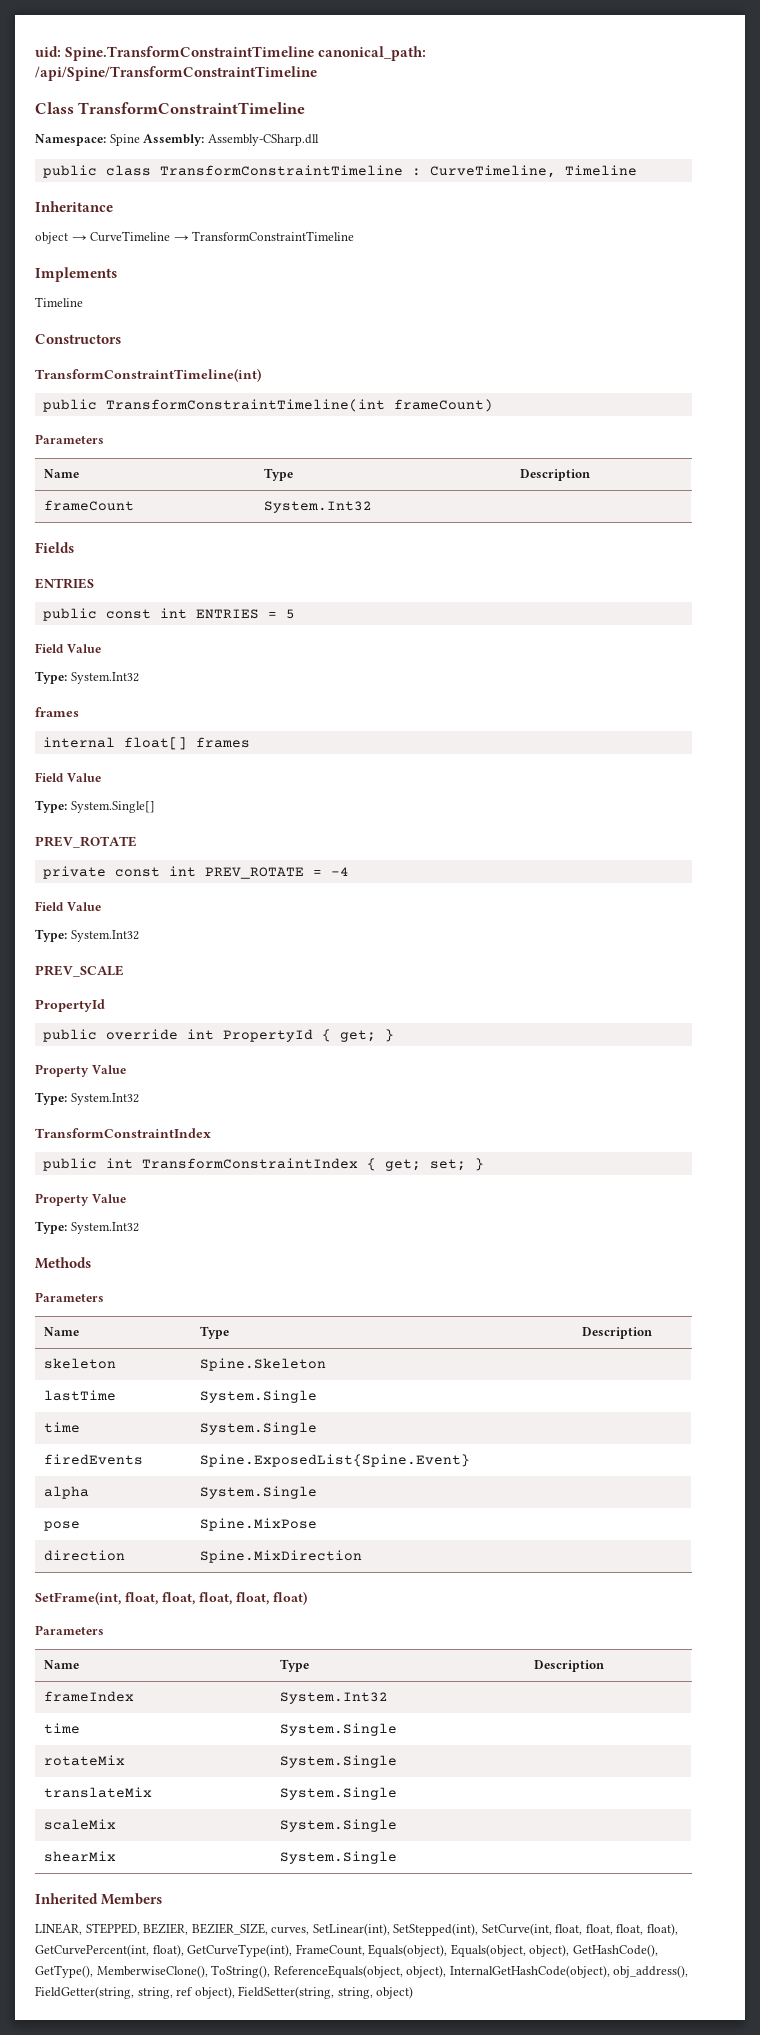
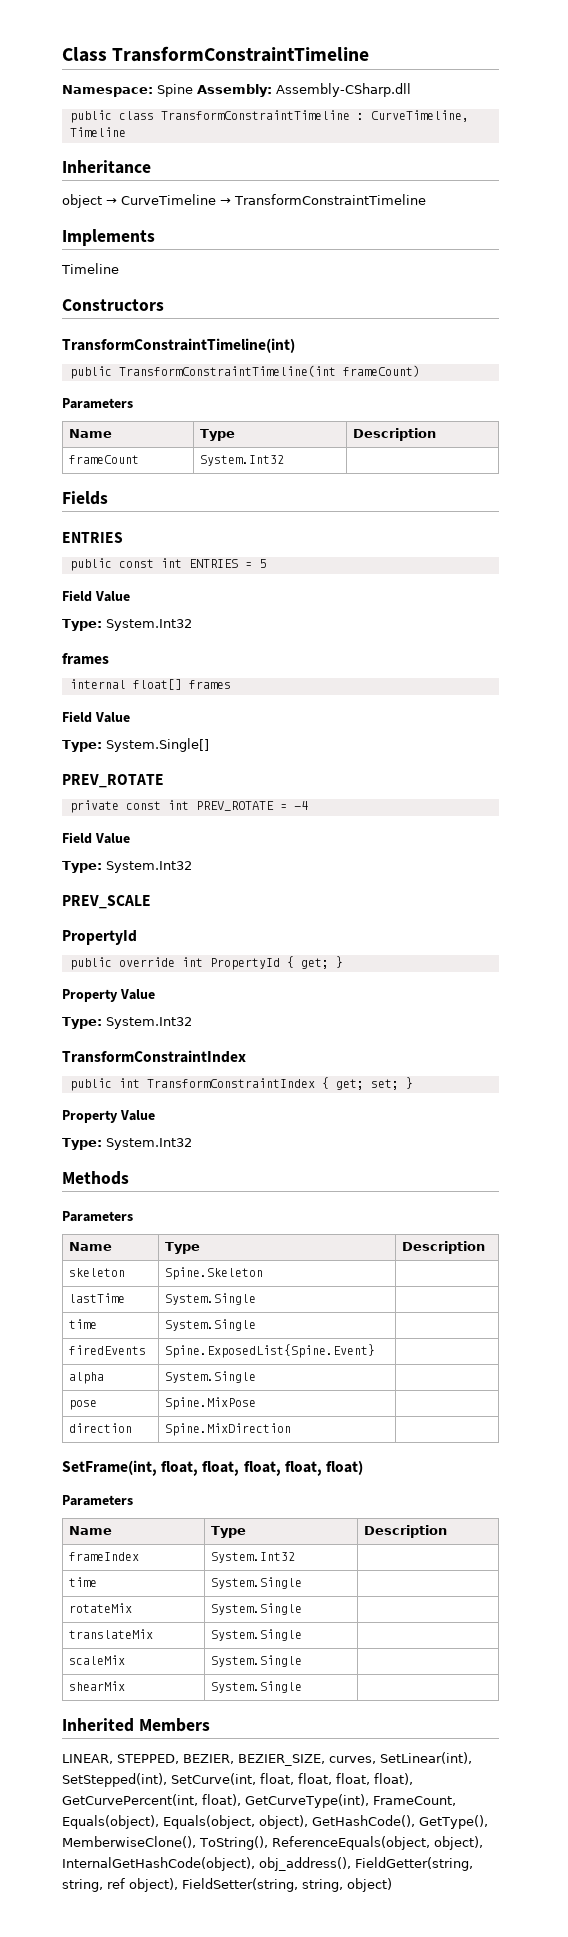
- uid: Spine.TransformConstraintTimeline canonical_path: /api/Spine/TransformConstraintTimeline

